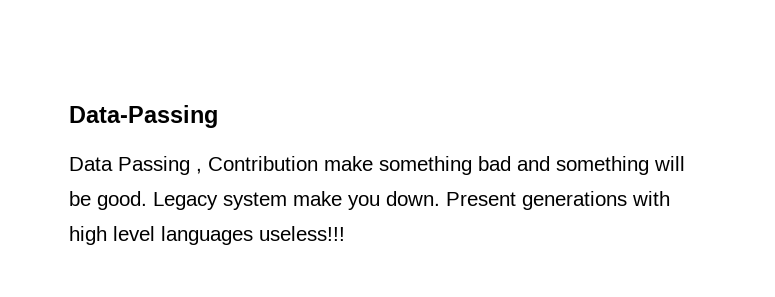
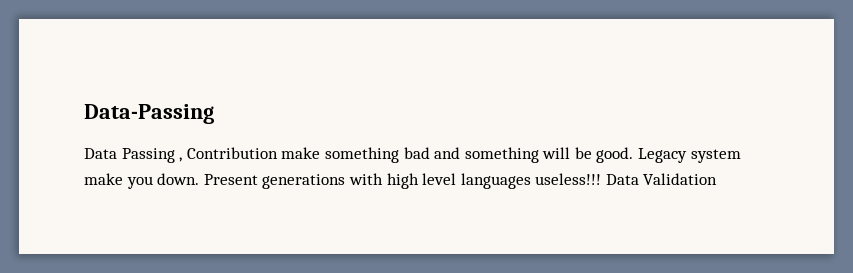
+ Data Validation

